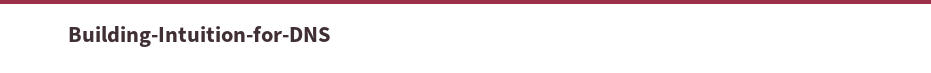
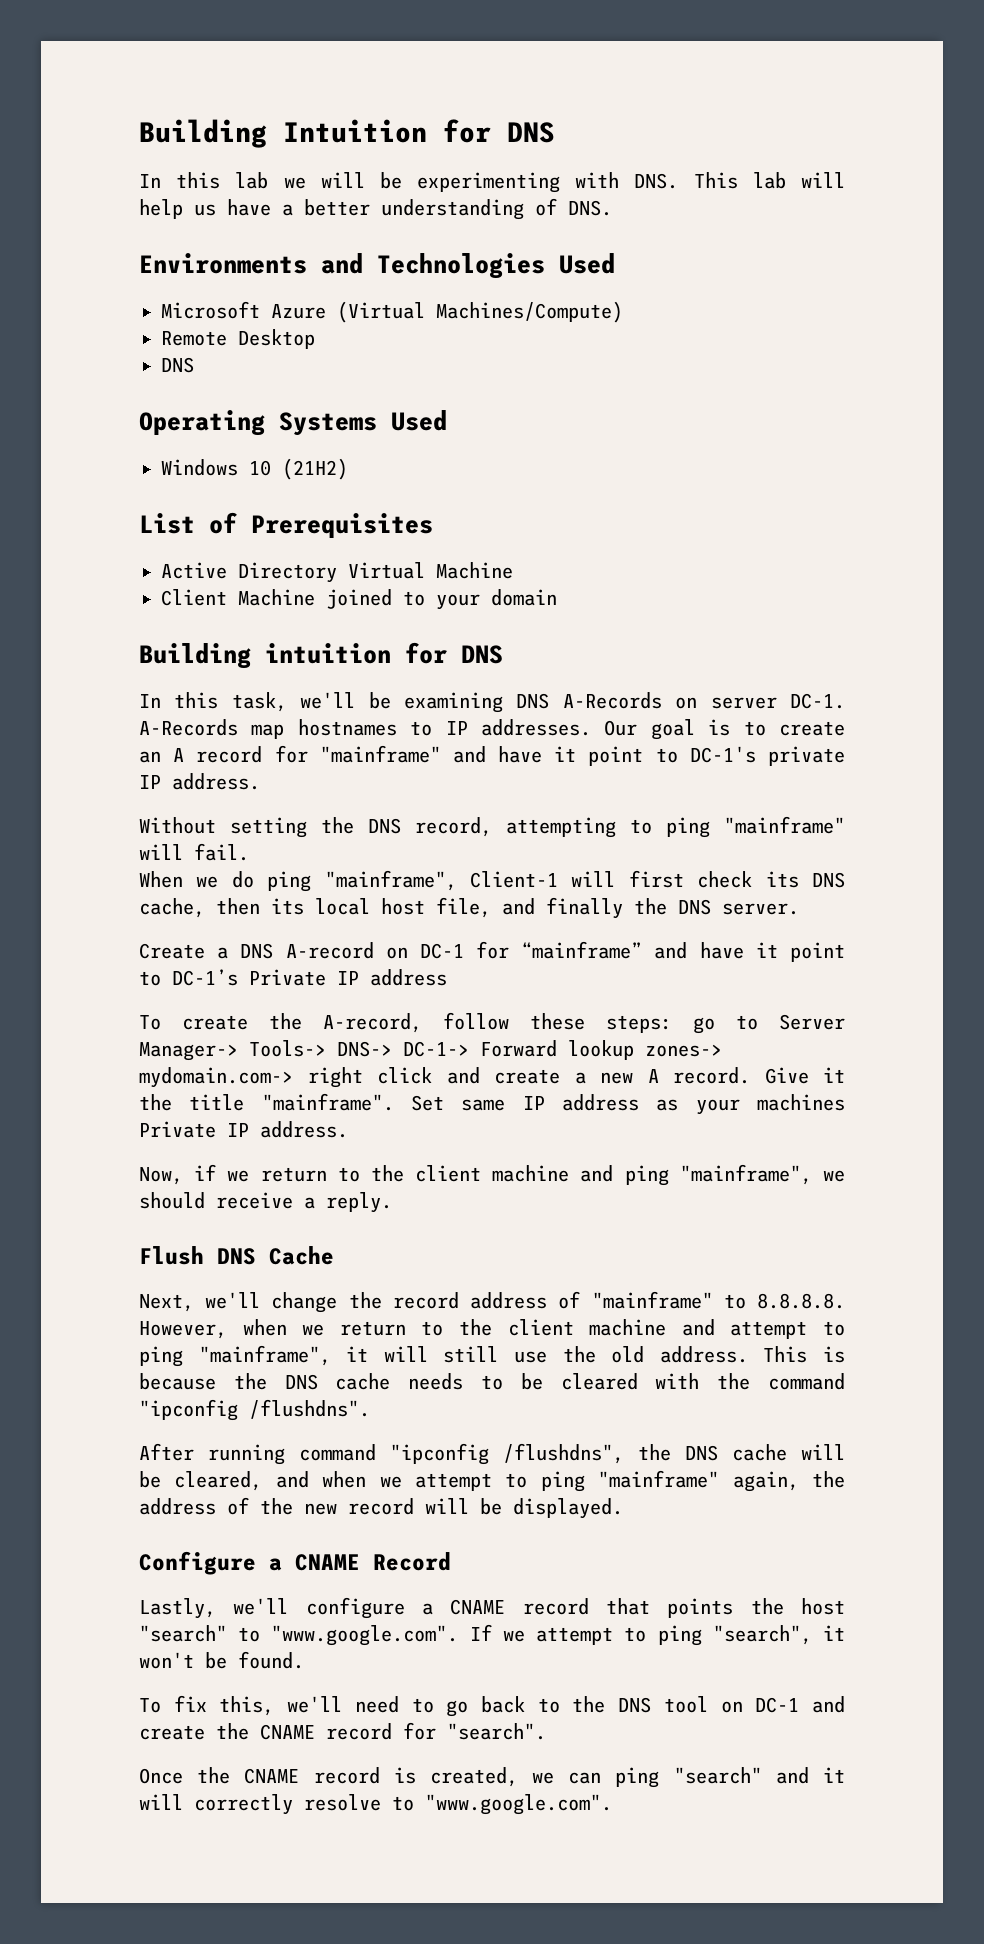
- Building-Intuition-for-DNS
+ Building Intuition for DNS
+ In this lab we will be experimenting with DNS. This lab will help us have a better understanding of DNS.
+ Environments and Technologies Used
+ Microsoft Azure (Virtual Machines/Compute)
+ Remote Desktop
+ DNS
+ Operating Systems Used
+ Windows 10 (21H2)
+ List of Prerequisites
+ Active Directory Virtual Machine
+ Client Machine joined to your domain
+ Building intuition for DNS
+ In this task, we'll be examining DNS A-Records on server DC-1. A-Records map hostnames to IP addresses. Our goal is to create an A record for "mainframe" and have it point to DC-1's private IP address.
+ Without setting the DNS record, attempting to ping "mainframe" will fail.
+ When we do ping "mainframe", Client-1 will first check its DNS cache, then its local host file, and finally the DNS server.
+ Create a DNS A-record on DC-1 for “mainframe” and have it point to DC-1’s Private IP address
+ To create the A-record, follow these steps: go to Server Manager-> Tools-> DNS-> DC-1-> Forward lookup zones-> mydomain.com-> right click and create a new A record. Give it the title "mainframe". Set same IP address as your machines Private IP address.
+ Now, if we return to the client machine and ping "mainframe", we should receive a reply.
+ Flush DNS Cache
+ Next, we'll change the record address of "mainframe" to 8.8.8.8. However, when we return to the client machine and attempt to ping "mainframe", it will still use the old address. This is because the DNS cache needs to be cleared with the command "ipconfig /flushdns".
+ After running command "ipconfig /flushdns", the DNS cache will be cleared, and when we attempt to ping "mainframe" again, the address of the new record will be displayed.
+ Configure a CNAME Record
+ Lastly, we'll configure a CNAME record that points the host "search" to "www.google.com". If we attempt to ping "search", it won't be found.
+ To fix this, we'll need to go back to the DNS tool on DC-1 and create the CNAME record for "search".
+ Once the CNAME record is created, we can ping "search" and it will correctly resolve to "www.google.com".

